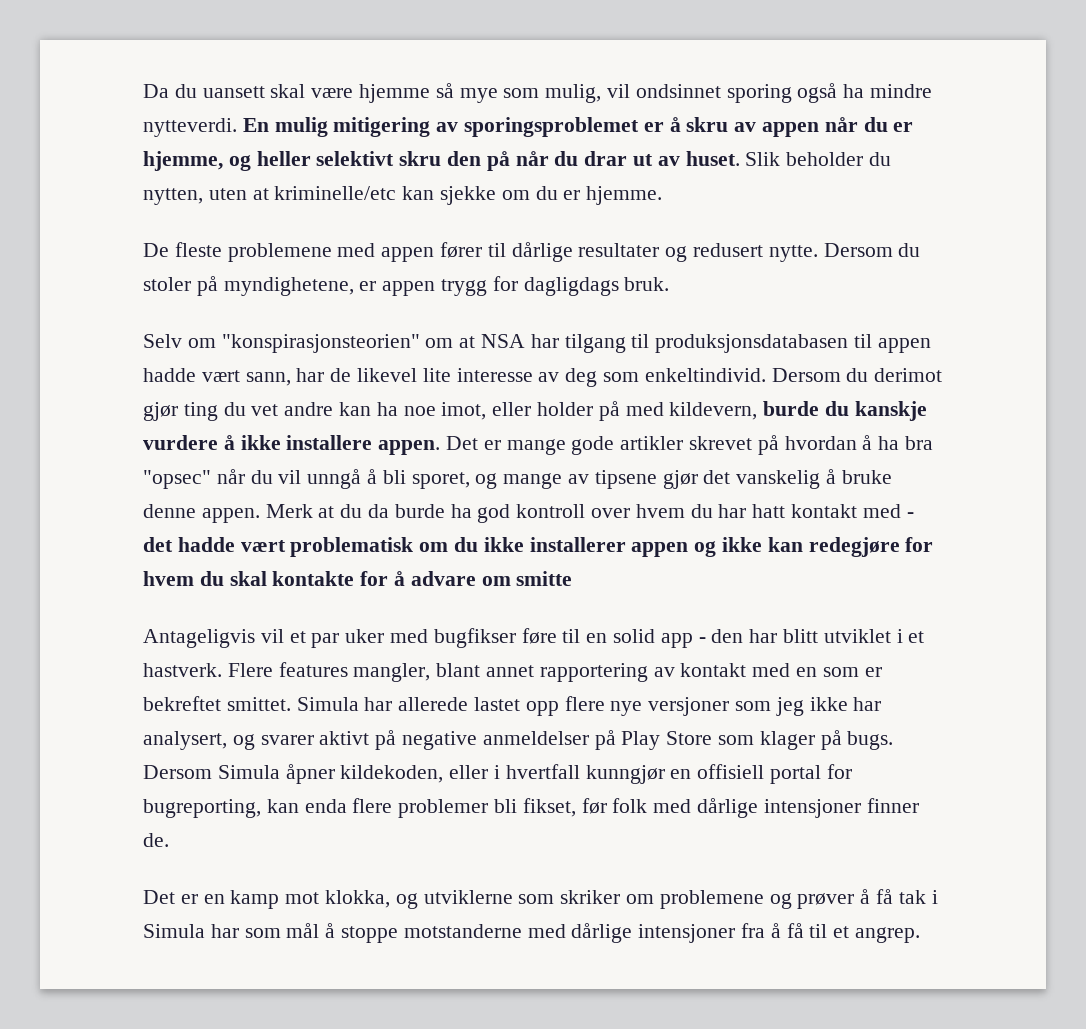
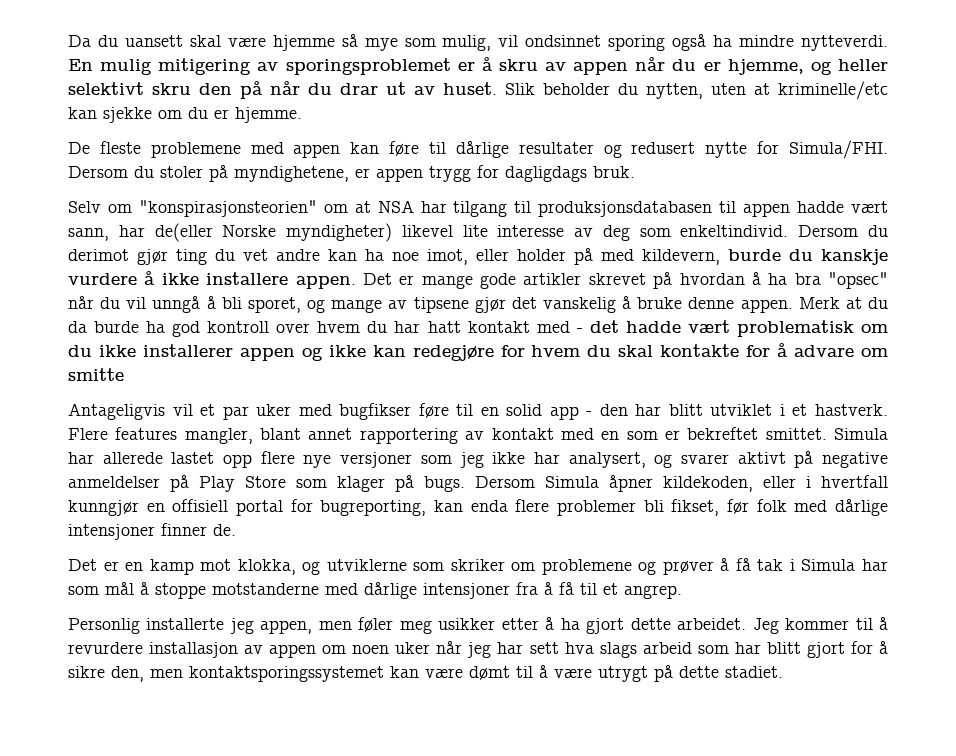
- De fleste problemene med appen fører til dårlige resultater og redusert nytte.
+ De fleste problemene med appen kan føre til dårlige resultater og redusert nytte for Simula/FHI.
- Selv om "konspirasjonsteorien" om at NSA har tilgang til produksjonsdatabasen til appen hadde vært sann, har de likevel lite interesse av deg som enkeltindivid.
+ Selv om "konspirasjonsteorien" om at NSA har tilgang til produksjonsdatabasen til appen hadde vært sann, har de(eller Norske myndigheter) likevel lite interesse av deg som enkeltindivid.
+ Personlig installerte jeg appen, men føler meg usikker etter å ha gjort dette arbeidet. Jeg kommer til å revurdere installasjon av appen om noen uker når jeg har sett hva slags arbeid som har blitt gjort for å sikre den, men kontaktsporingssystemet kan være dømt til å være utrygt på dette stadiet.

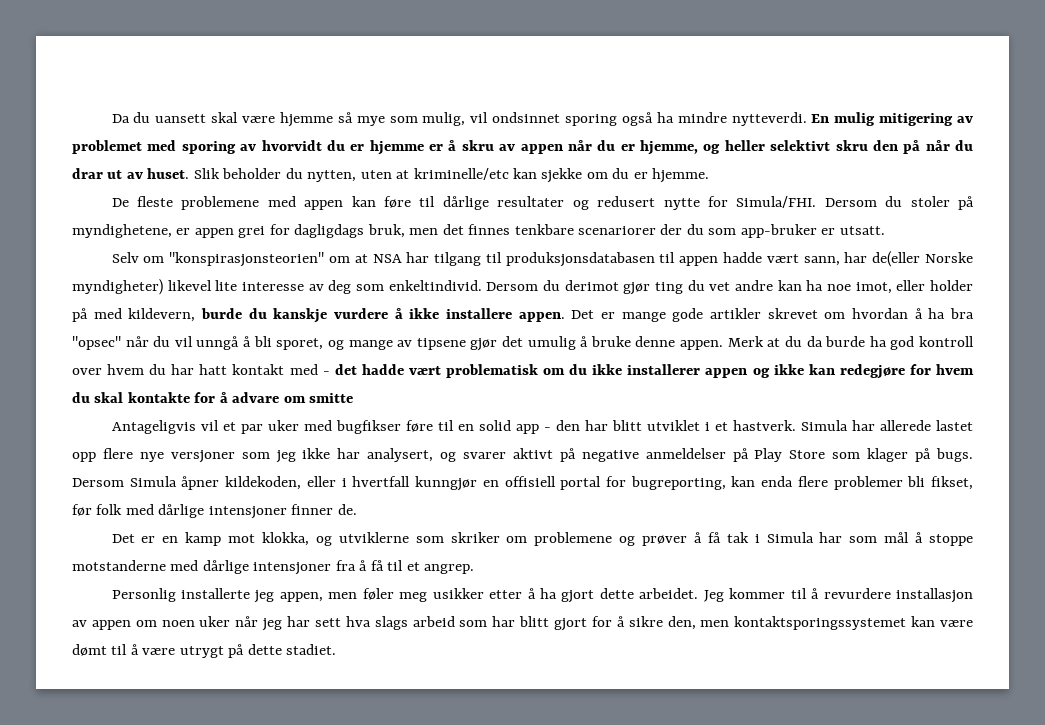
- En mulig mitigering av sporingsproblemet er å skru av appen når du er hjemme, og heller selektivt skru den på når du drar ut av huset.
+ En mulig mitigering av problemet med sporing av hvorvidt du er hjemme er å skru av appen når du er hjemme, og heller selektivt skru den på når du drar ut av huset.
- Dersom du stoler på myndighetene, er appen trygg for dagligdags bruk.
+ Dersom du stoler på myndighetene, er appen grei for dagligdags bruk, men det finnes tenkbare scenariorer der du som app-bruker er utsatt.
- Det er mange gode artikler skrevet på hvordan å ha bra "opsec" når du vil unngå å bli sporet, og mange av tipsene gjør det vanskelig å bruke denne appen.
+ Det er mange gode artikler skrevet om hvordan å ha bra "opsec" når du vil unngå å bli sporet, og mange av tipsene gjør det umulig å bruke denne appen.
- Flere features mangler, blant annet rapportering av kontakt med en som er bekreftet smittet.

